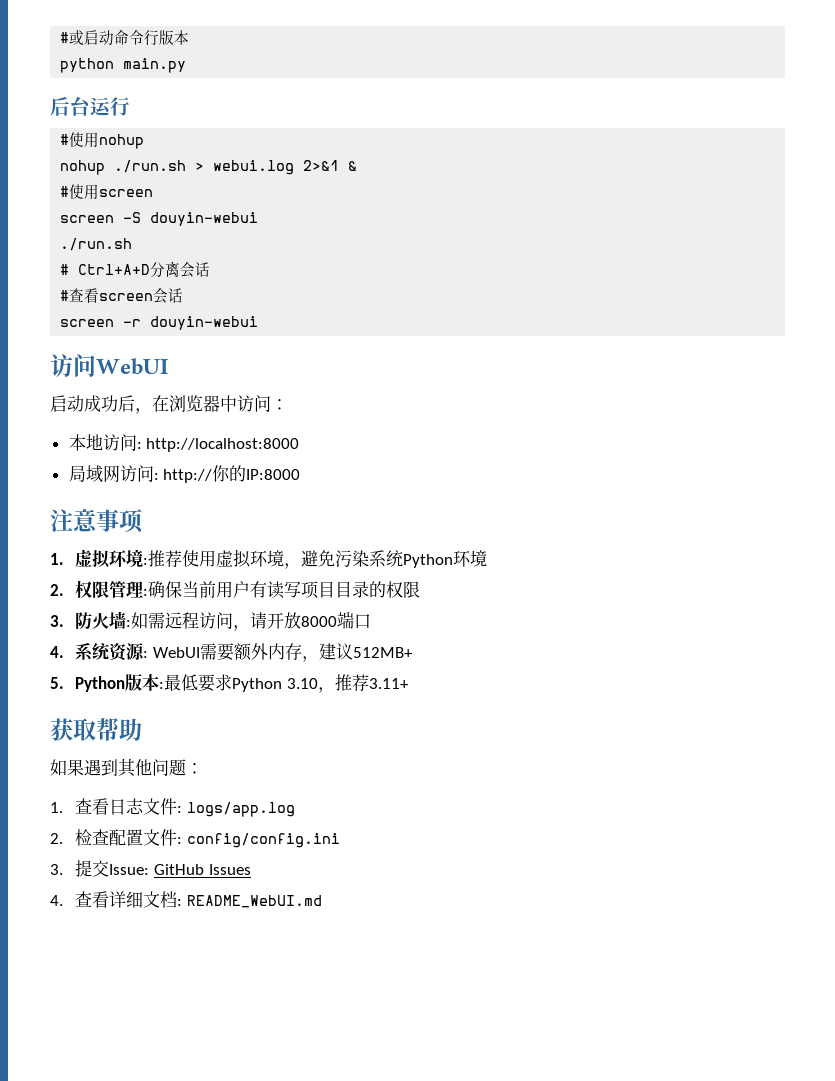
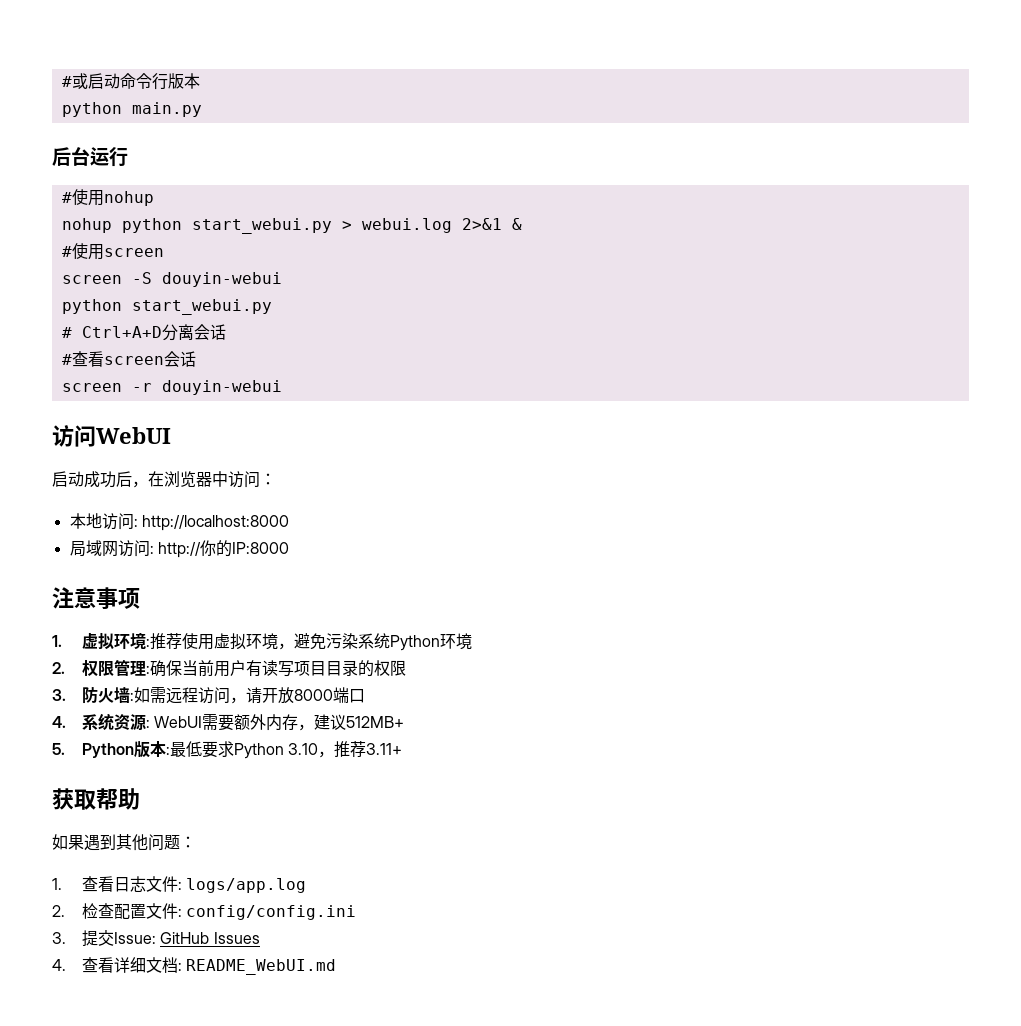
- nohup ./run.sh > webui.log 2>&1 &
+ nohup python start_webui.py > webui.log 2>&1 &
  screen -S douyin-webui
- ./run.sh
+ python start_webui.py

